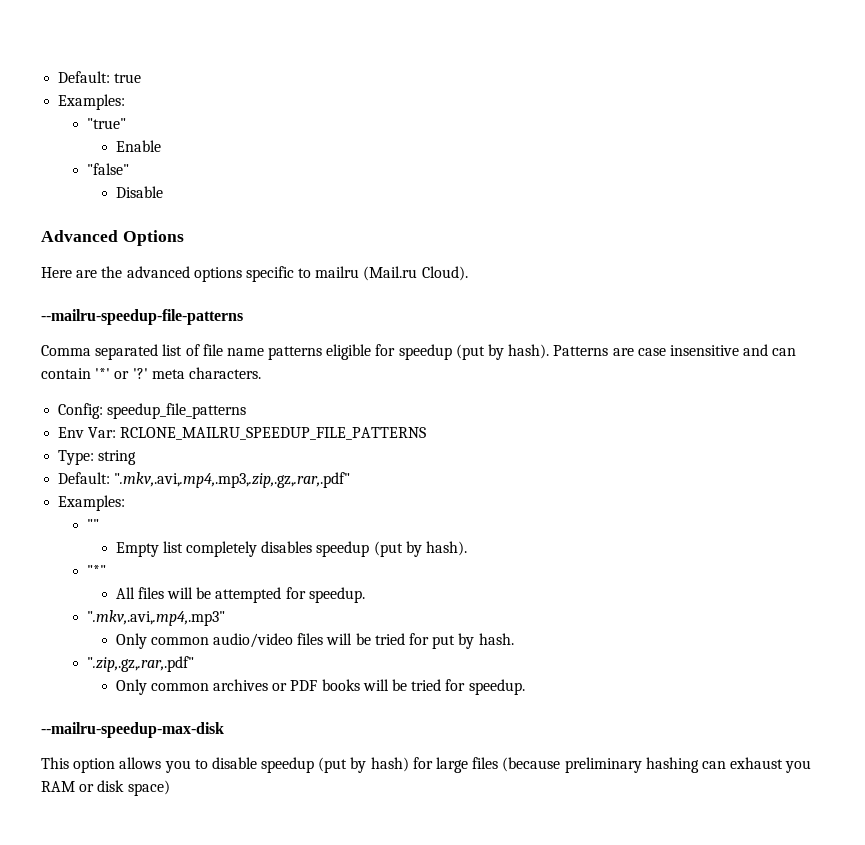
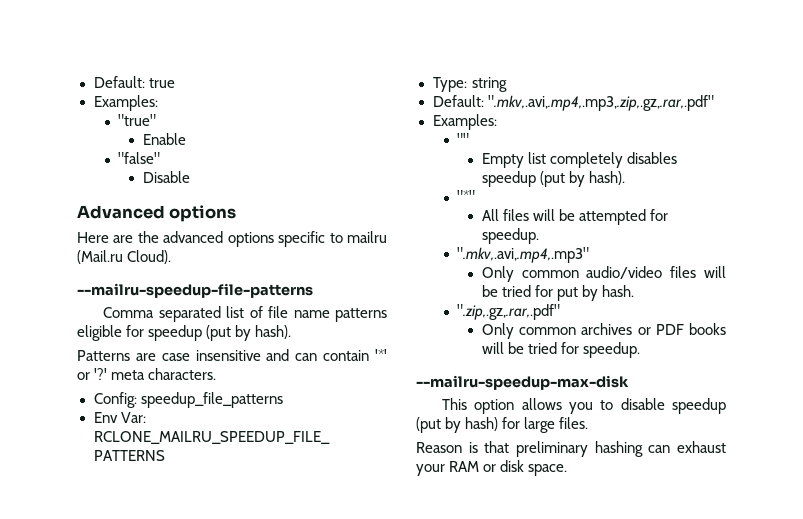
- Advanced Options
+ Advanced options
- Comma separated list of file name patterns eligible for speedup (put by hash). Patterns are case insensitive and can contain '*' or '?' meta characters.
+ Comma separated list of file name patterns eligible for speedup (put by hash).
+ Patterns are case insensitive and can contain '*' or '?' meta characters.
- This option allows you to disable speedup (put by hash) for large files (because preliminary hashing can exhaust you RAM or disk space)
+ This option allows you to disable speedup (put by hash) for large files.
+ Reason is that preliminary hashing can exhaust your RAM or disk space.

